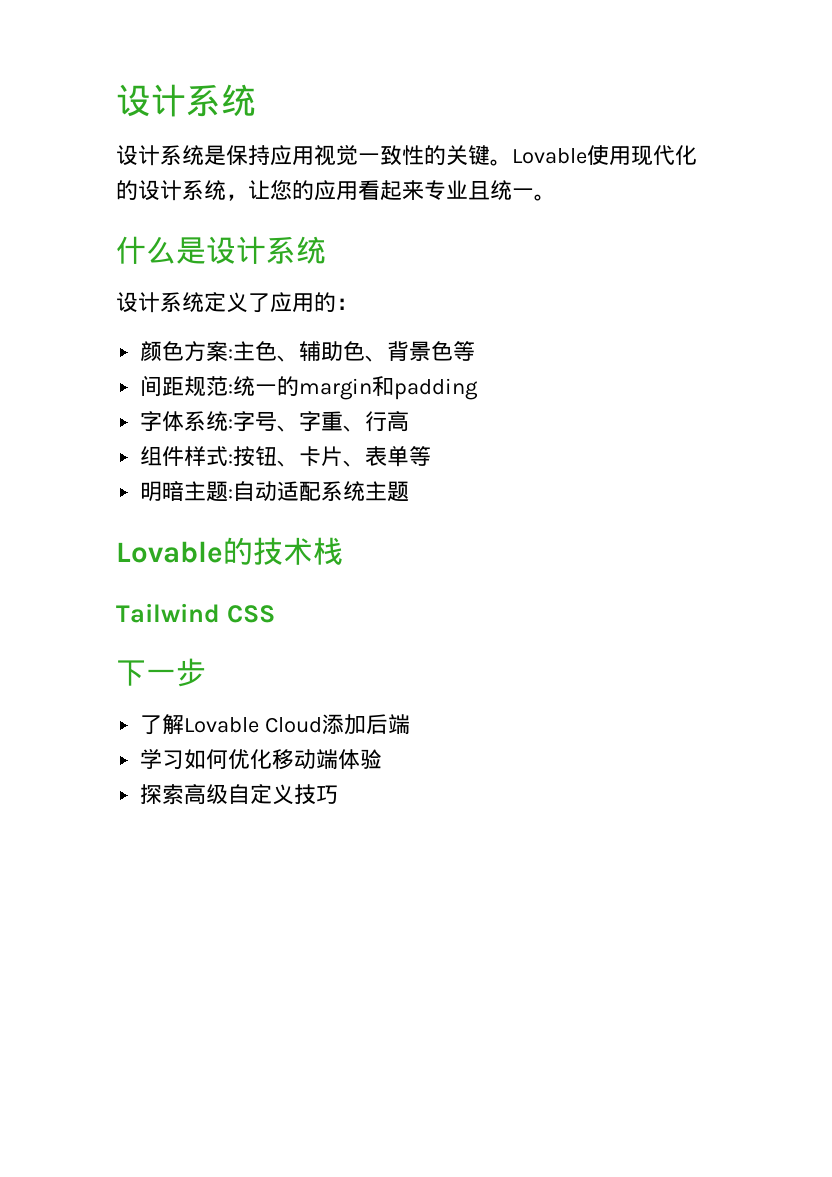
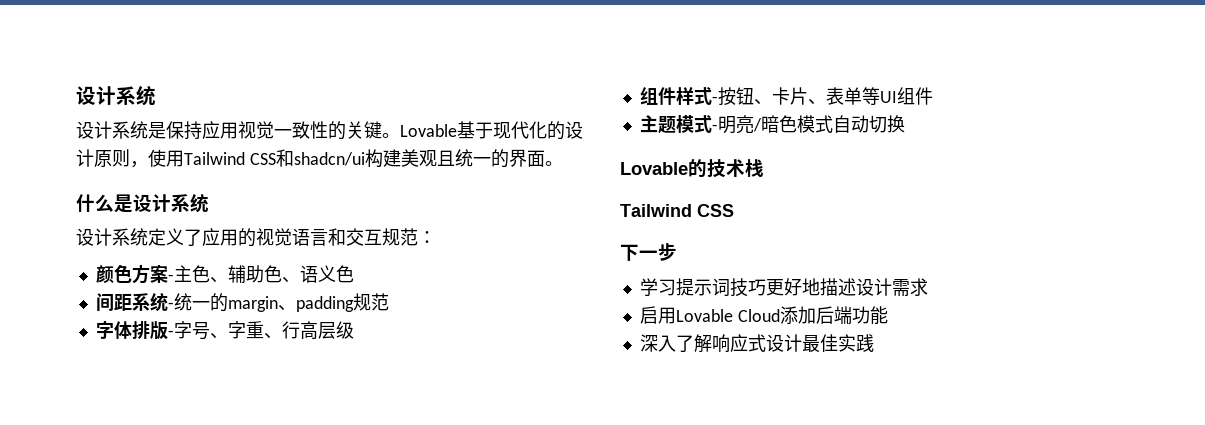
- Lovable使用现代化的设计系统，让您的应用看起来专业且统一。
+ Lovable基于现代化的设计原则，使用Tailwind CSS和shadcn/ui构建美观且统一的界面。
- 设计系统定义了应用的：
+ 设计系统定义了应用的视觉语言和交互规范：
- 颜色方案:主色、辅助色、背景色等
+ 颜色方案-主色、辅助色、语义色
- 间距规范:统一的margin和padding
+ 间距系统-统一的margin、padding规范
- 字体系统:字号、字重、行高
+ 字体排版-字号、字重、行高层级
- 组件样式:按钮、卡片、表单等
- 明暗主题:自动适配系统主题
+ 组件样式-按钮、卡片、表单等UI组件
+ 主题模式-明亮/暗色模式自动切换
- 了解Lovable Cloud添加后端
- 学习如何优化移动端体验
- 探索高级自定义技巧
+ 学习提示词技巧更好地描述设计需求
+ 启用Lovable Cloud添加后端功能
+ 深入了解响应式设计最佳实践

